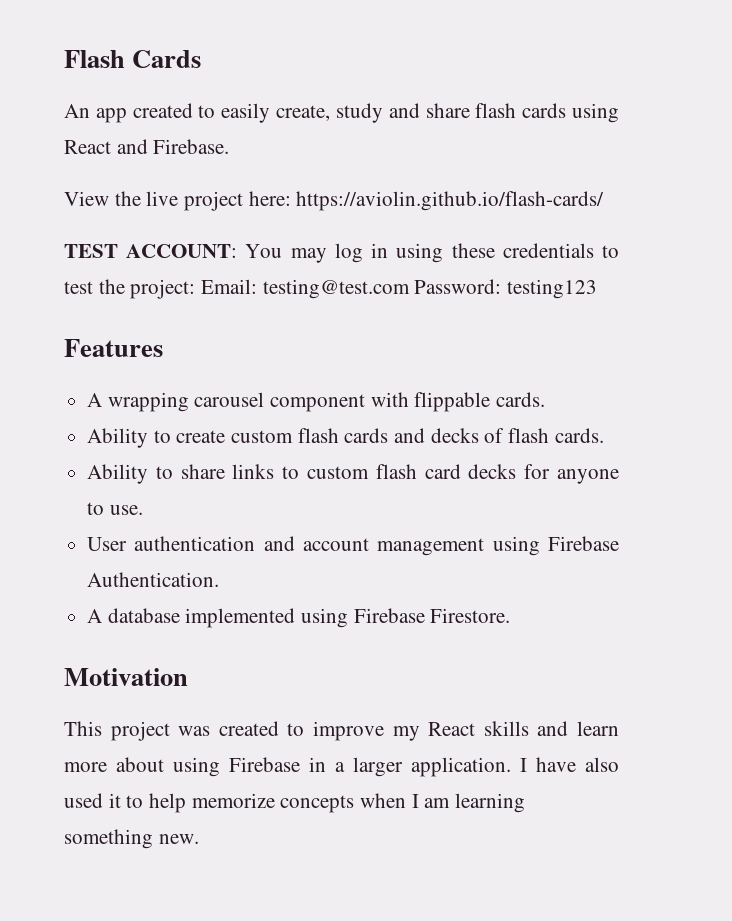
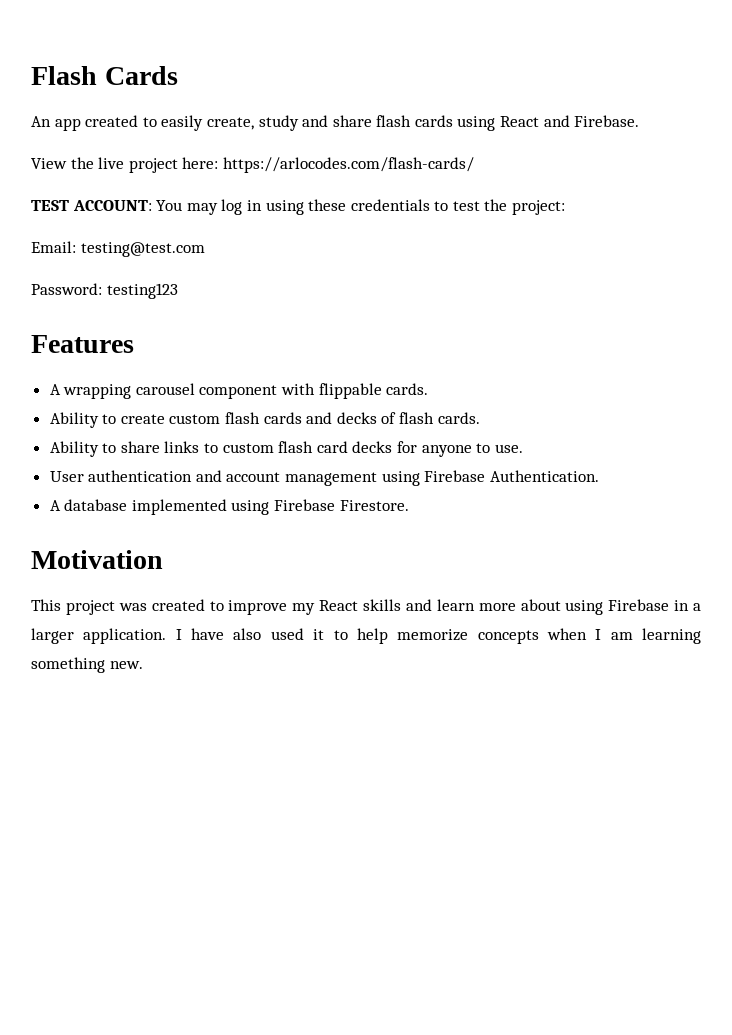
- View the live project here: https://aviolin.github.io/flash-cards/
+ View the live project here: https://arlocodes.com/flash-cards/
- TEST ACCOUNT: You may log in using these credentials to test the project: Email: testing@test.com Password: testing123
+ TEST ACCOUNT: You may log in using these credentials to test the project:
+ Email: testing@test.com
+ Password: testing123

